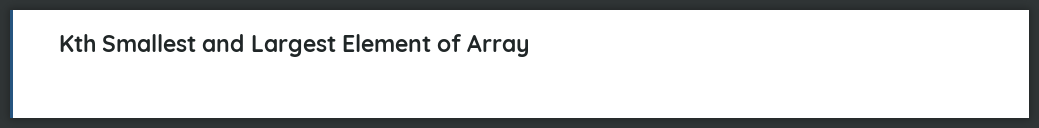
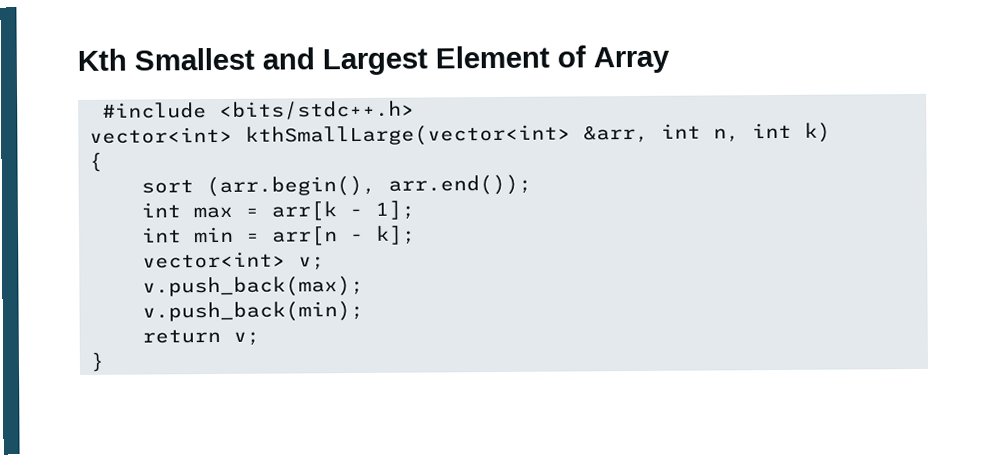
+ #include <bits/stdc++.h>
+ vector<int> kthSmallLarge(vector<int> &arr, int n, int k)
+ {
+ sort (arr.begin(), arr.end());
+ int max = arr[k - 1];
+ int min = arr[n - k];
+ vector<int> v;
+ v.push_back(max);
+ v.push_back(min);
+ return v;
+ }

